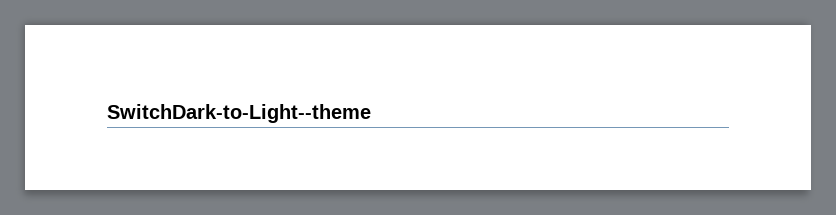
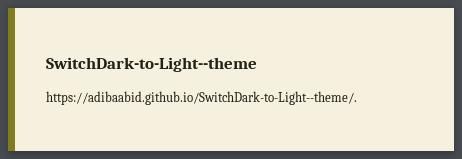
+ https://adibaabid.github.io/SwitchDark-to-Light--theme/.

